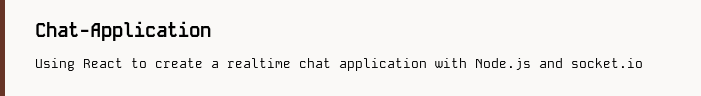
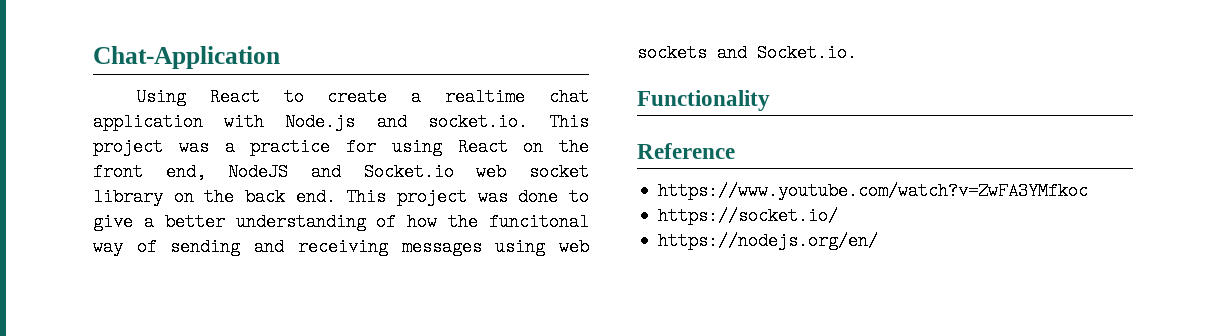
- Using React to create a realtime chat application with Node.js and socket.io
+ Using React to create a realtime chat application with Node.js and socket.io. This project was a practice for using React on the front end, NodeJS and Socket.io web socket library on the back end. This project was done to give a better understanding of how the funcitonal way of sending and receiving messages using web sockets and Socket.io.
+ Functionality
+ Reference
+ https://www.youtube.com/watch?v=ZwFA3YMfkoc
+ https://socket.io/
+ https://nodejs.org/en/

